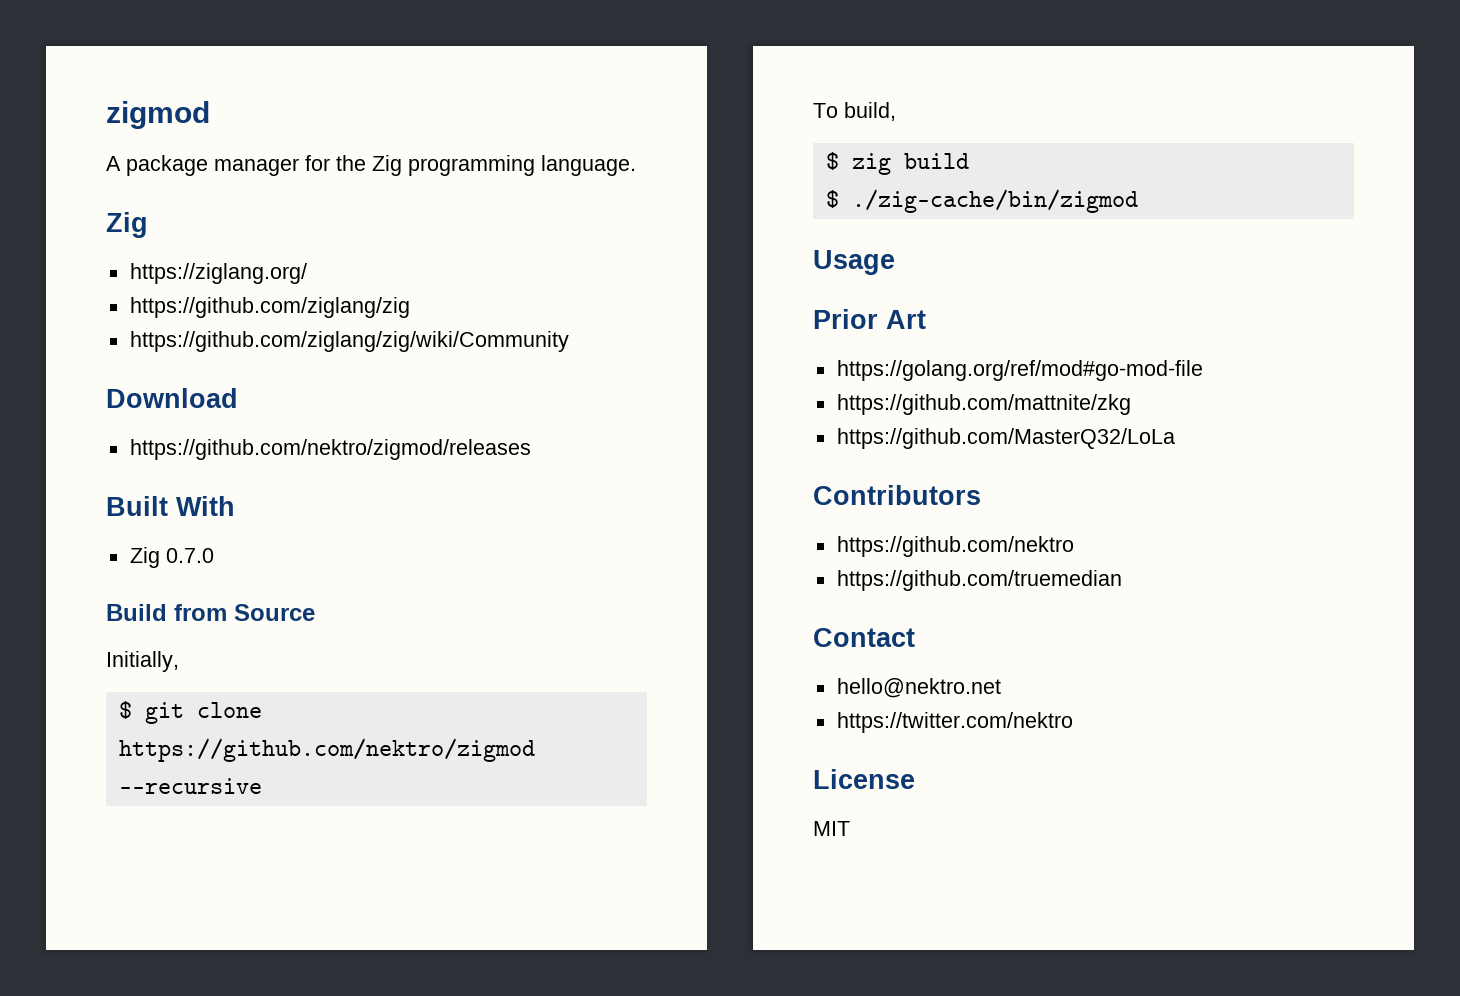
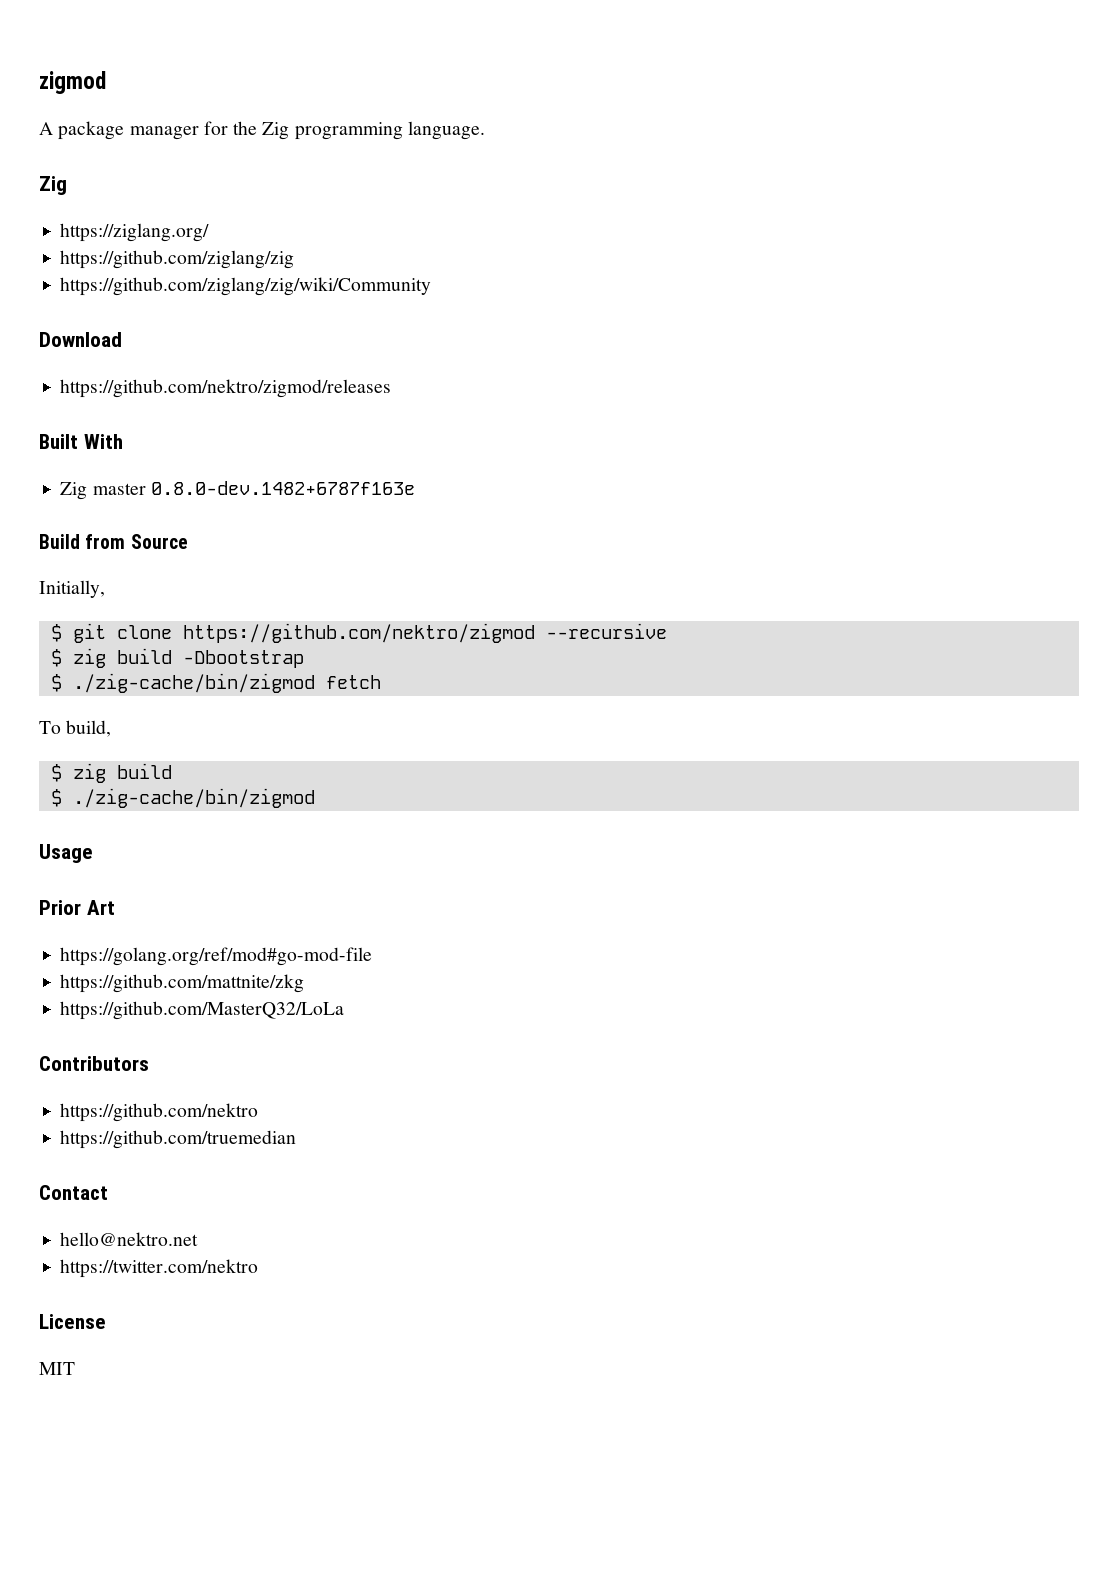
- Zig 0.7.0
+ Zig master 0.8.0-dev.1482+6787f163e
+ $ zig build -Dbootstrap
+ $ ./zig-cache/bin/zigmod fetch

